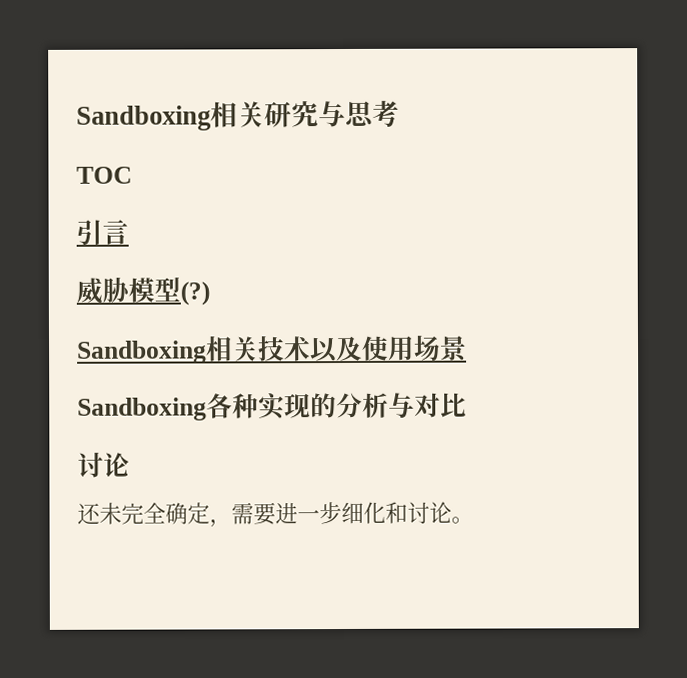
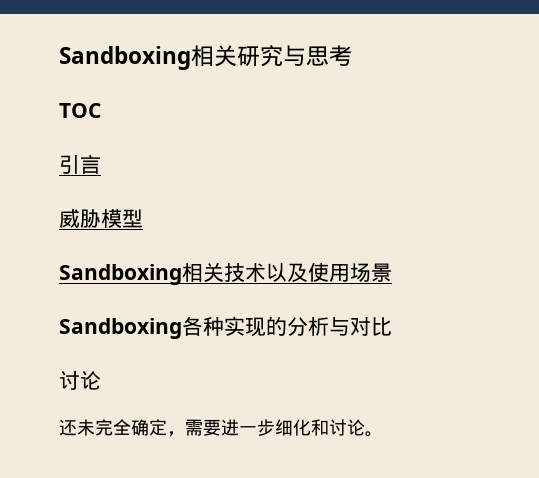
- 威胁模型(?)
+ 威胁模型

